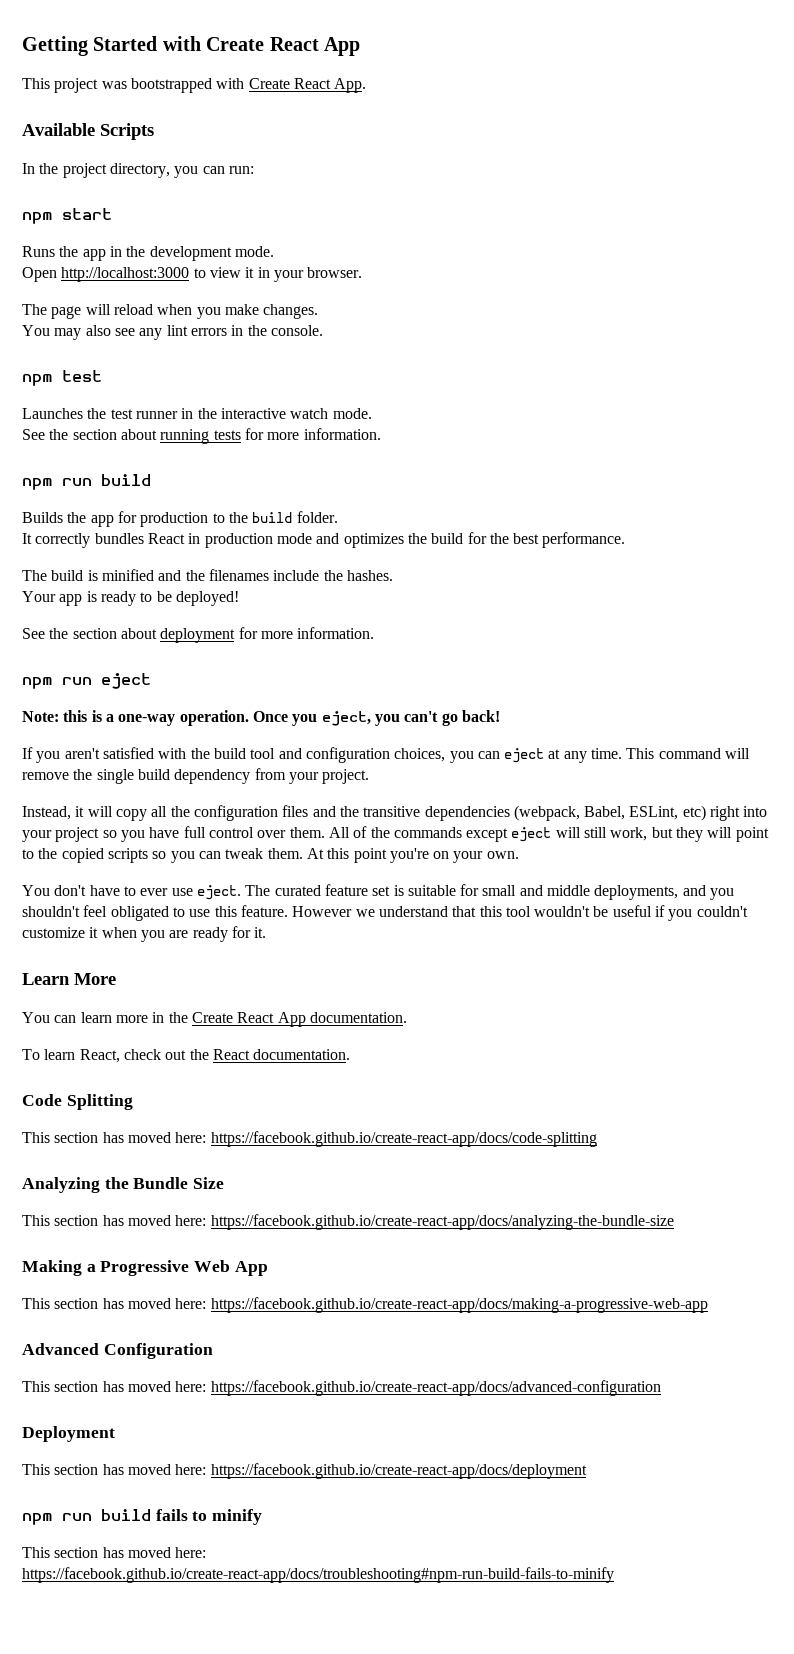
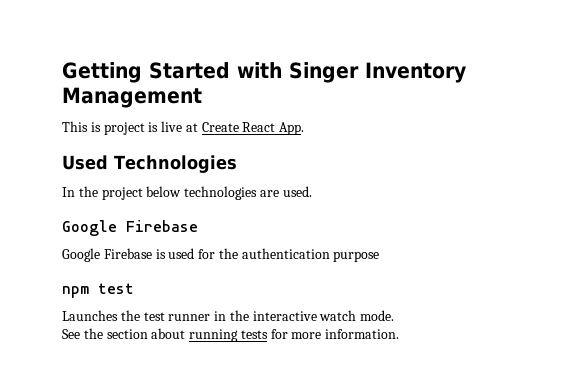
- Getting Started with Create React App
- This project was bootstrapped with Create React App.
+ Getting Started with Singer Inventory Management
+ This is project is live at Create React App.
- Available Scripts
+ Used Technologies
- In the project directory, you can run:
- npm start
- Runs the app in the development mode.
- Open http://localhost:3000 to view it in your browser.
- The page will reload when you make changes.
- You may also see any lint errors in the console.
+ In the project below technologies are used.
+ Google Firebase
+ Google Firebase is used for the authentication purpose
  See the section about running tests for more information.
- npm run build
- Builds the app for production to the build folder.
- It correctly bundles React in production mode and optimizes the build for the best performance.
- The build is minified and the filenames include the hashes.
- Your app is ready to be deployed!
- See the section about deployment for more information.
- npm run eject
- Note: this is a one-way operation. Once you eject, you can't go back!
- If you aren't satisfied with the build tool and configuration choices, you can eject at any time. This command will remove the single build dependency from your project.
- Instead, it will copy all the configuration files and the transitive dependencies (webpack, Babel, ESLint, etc) right into your project so you have full control over them. All of the commands except eject will still work, but they will point to the copied scripts so you can tweak them. At this point you're on your own.
- You don't have to ever use eject. The curated feature set is suitable for small and middle deployments, and you shouldn't feel obligated to use this feature. However we understand that this tool wouldn't be useful if you couldn't customize it when you are ready for it.
- Learn More
- You can learn more in the Create React App documentation.
- To learn React, check out the React documentation.
- Code Splitting
- This section has moved here: https://facebook.github.io/create-react-app/docs/code-splitting
- Analyzing the Bundle Size
- This section has moved here: https://facebook.github.io/create-react-app/docs/analyzing-the-bundle-size
- Making a Progressive Web App
- This section has moved here: https://facebook.github.io/create-react-app/docs/making-a-progressive-web-app
- Advanced Configuration
- This section has moved here: https://facebook.github.io/create-react-app/docs/advanced-configuration
- Deployment
- This section has moved here: https://facebook.github.io/create-react-app/docs/deployment
- npm run build fails to minify
- This section has moved here: https://facebook.github.io/create-react-app/docs/troubleshooting#npm-run-build-fails-to-minify

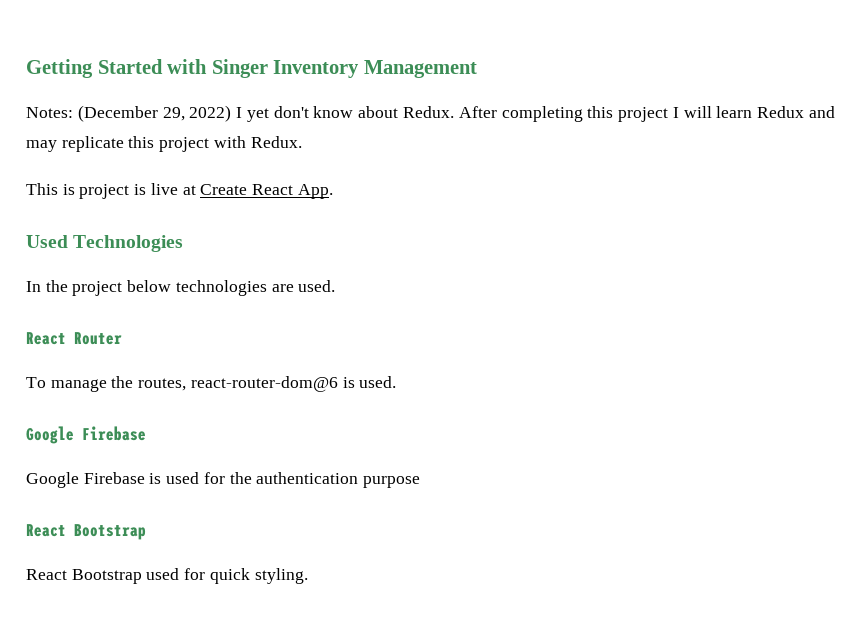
+ Notes: (December 29, 2022) I yet don't know about Redux. After completing this project I will learn Redux and may replicate this project with Redux.
+ React Router
+ To manage the routes, react-router-dom@6 is used.
  Google Firebase is used for the authentication purpose
- npm test
- Launches the test runner in the interactive watch mode.
- See the section about running tests for more information.
+ React Bootstrap
+ React Bootstrap used for quick styling.

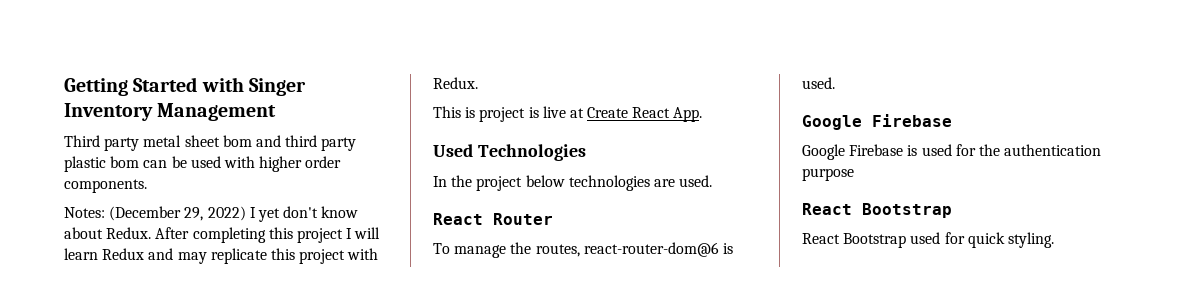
+ Third party metal sheet bom and third party plastic bom can be used with higher order components.

